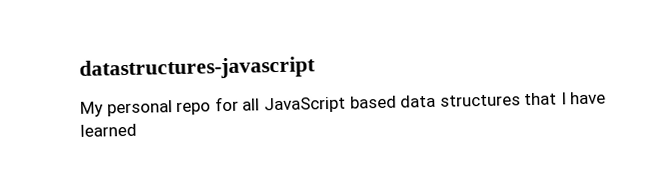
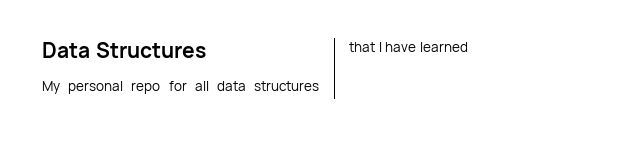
- datastructures-javascript
+ Data Structures
- My personal repo for all JavaScript based data structures that I have learned
+ My personal repo for all data structures that I have learned

